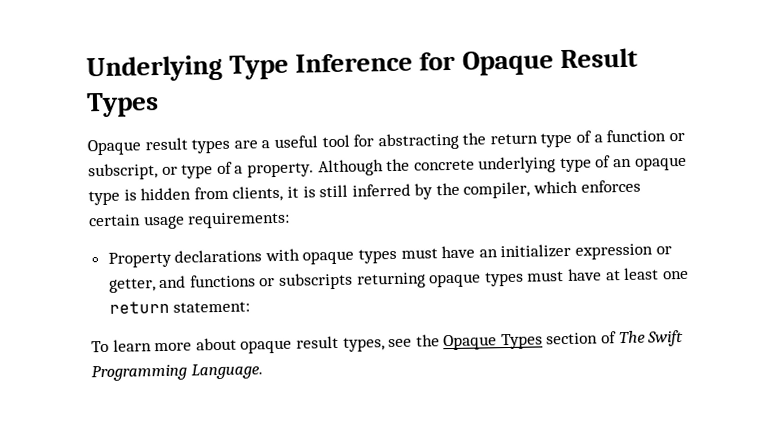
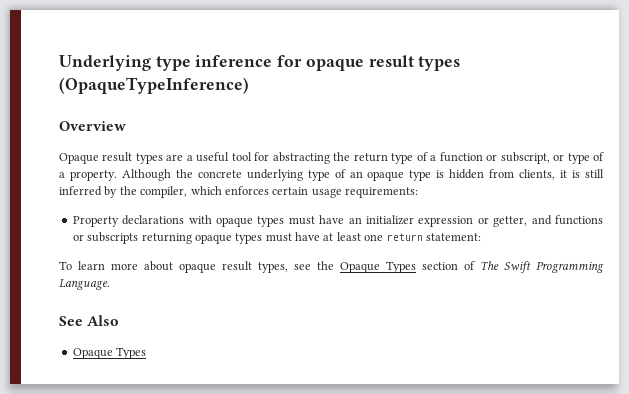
- Underlying Type Inference for Opaque Result Types
+ Underlying type inference for opaque result types (OpaqueTypeInference)
+ Overview
+ See Also
+ Opaque Types

